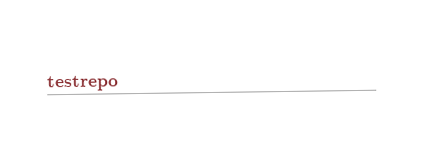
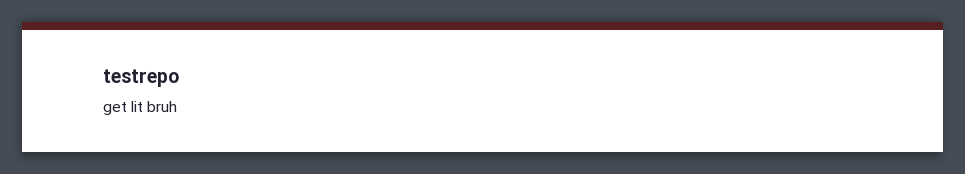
+ get lit bruh

